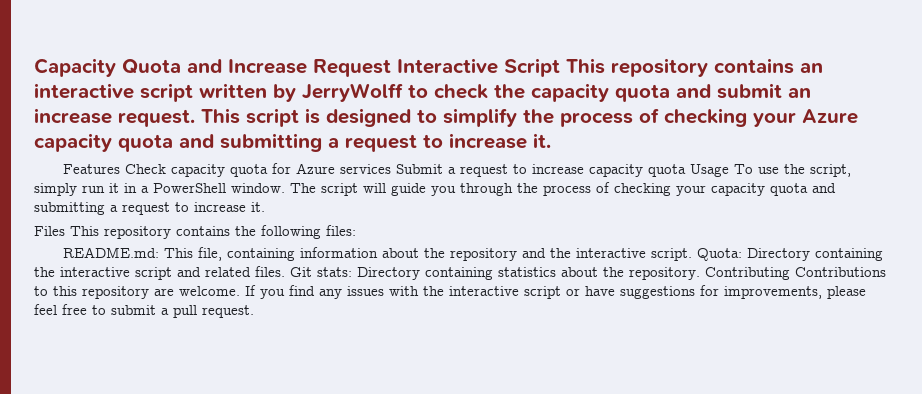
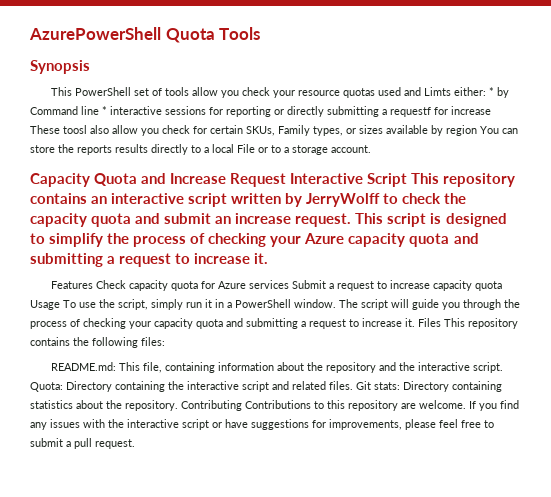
+ AzurePowerShell Quota Tools
+ Synopsis
+ This PowerShell set of tools allow you check your resource quotas used and Limts either: * by Command line * interactive sessions for reporting or directly submitting a requestf for increase These toosl also allow you check for certain SKUs, Family types, or sizes available by region You can store the reports results directly to a local File or to a storage account.
- The script will guide you through the process of checking your capacity quota and submitting a request to increase it.
- Files This repository contains the following files:
+ The script will guide you through the process of checking your capacity quota and submitting a request to increase it. Files This repository contains the following files:

